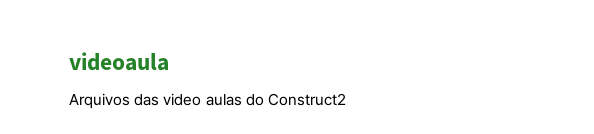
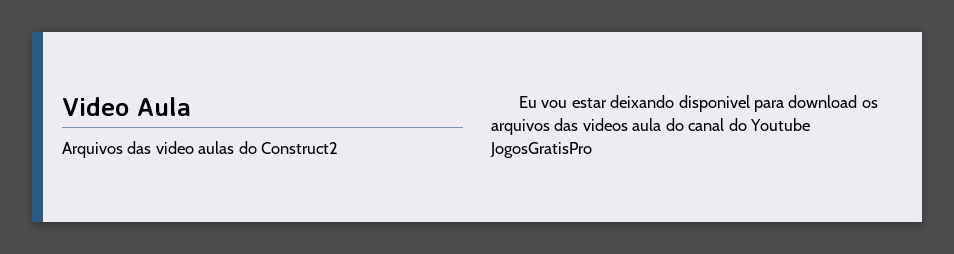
- videoaula
+ Video Aula
+ Eu vou estar deixando disponivel para download os arquivos das videos aula do canal do Youtube JogosGratisPro

